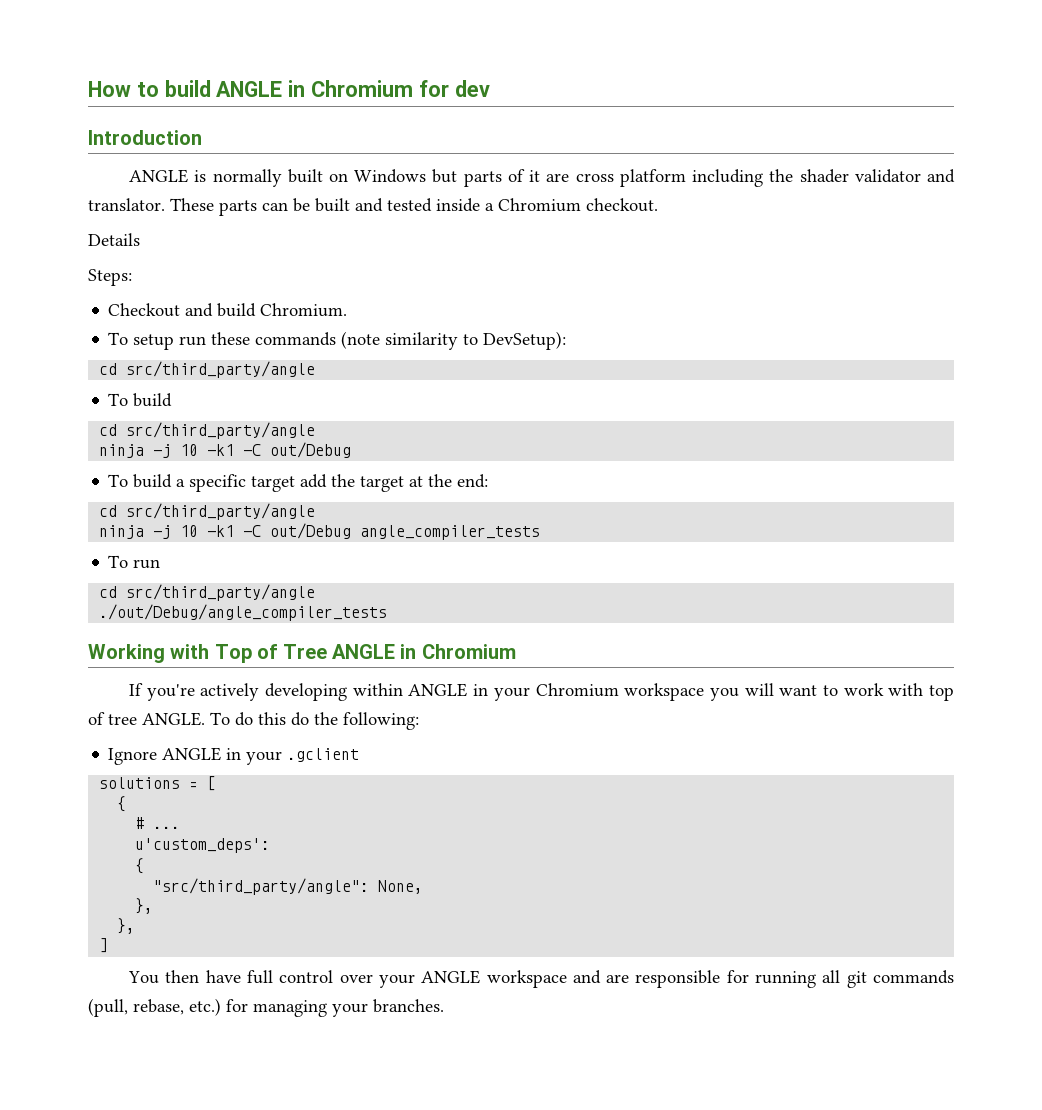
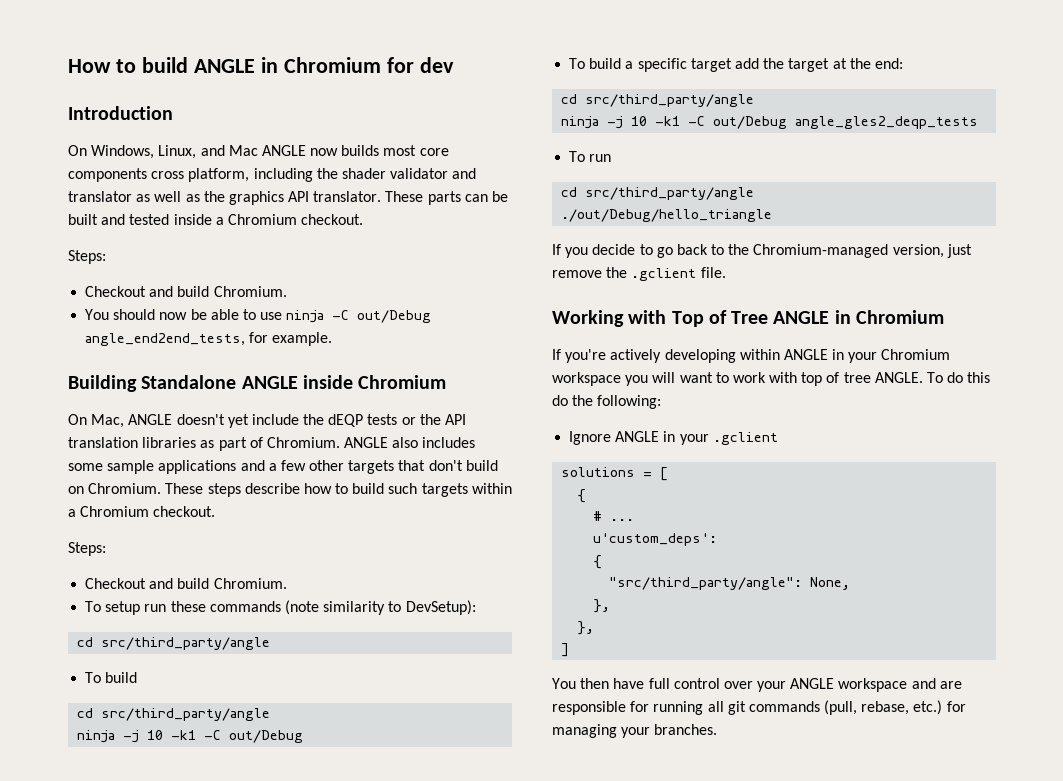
- ANGLE is normally built on Windows but parts of it are cross platform including the shader validator and translator.
+ On Windows, Linux, and Mac ANGLE now builds most core components cross platform, including the shader validator and translator as well as the graphics API translator.
  These parts can be built and tested inside a Chromium checkout.
- Details
+ Steps:
+ Checkout and build Chromium.
+ You should now be able to use ninja -C out/Debug angle_end2end_tests, for example.
+ Building Standalone ANGLE inside Chromium
+ On Mac, ANGLE doesn't yet include the dEQP tests or the API translation libraries as part of Chromium. ANGLE also includes some sample applications and a few other targets that don't build on Chromium. These steps describe how to build such targets within a Chromium checkout.
- ninja -j 10 -k1 -C out/Debug angle_compiler_tests
+ ninja -j 10 -k1 -C out/Debug angle_gles2_deqp_tests
- ./out/Debug/angle_compiler_tests
+ ./out/Debug/hello_triangle
+ If you decide to go back to the Chromium-managed version, just remove the .gclient file.

